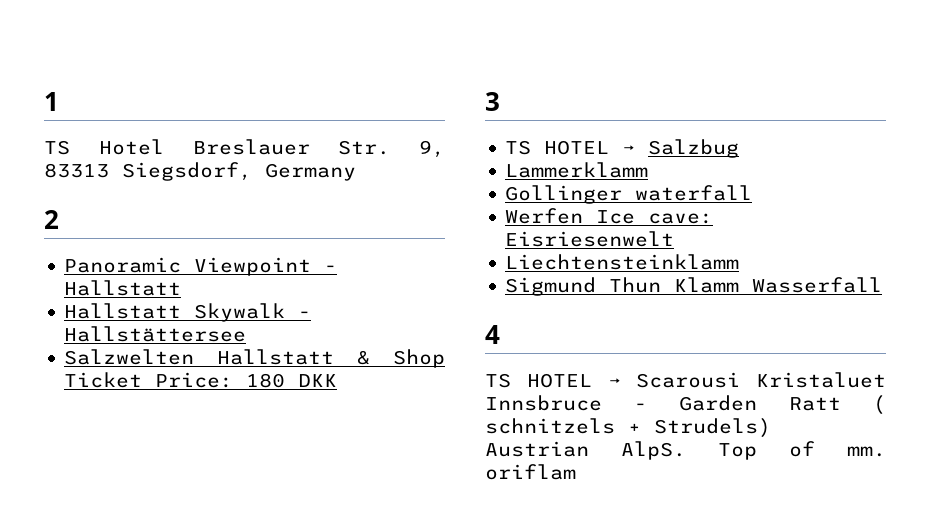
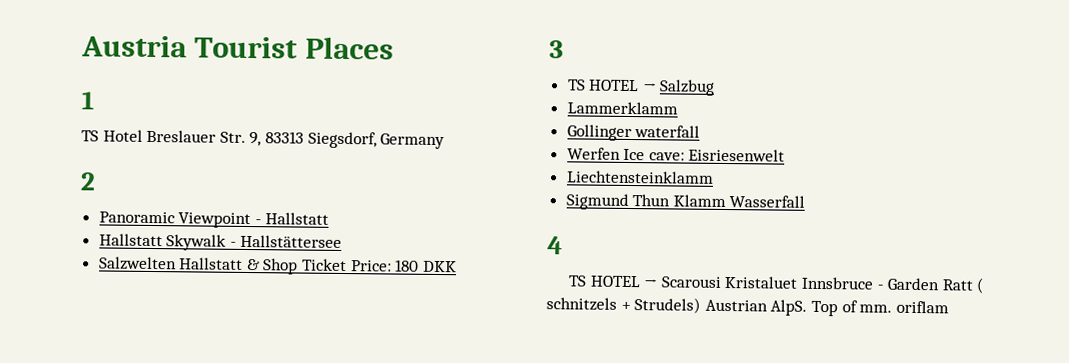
+ Austria Tourist Places

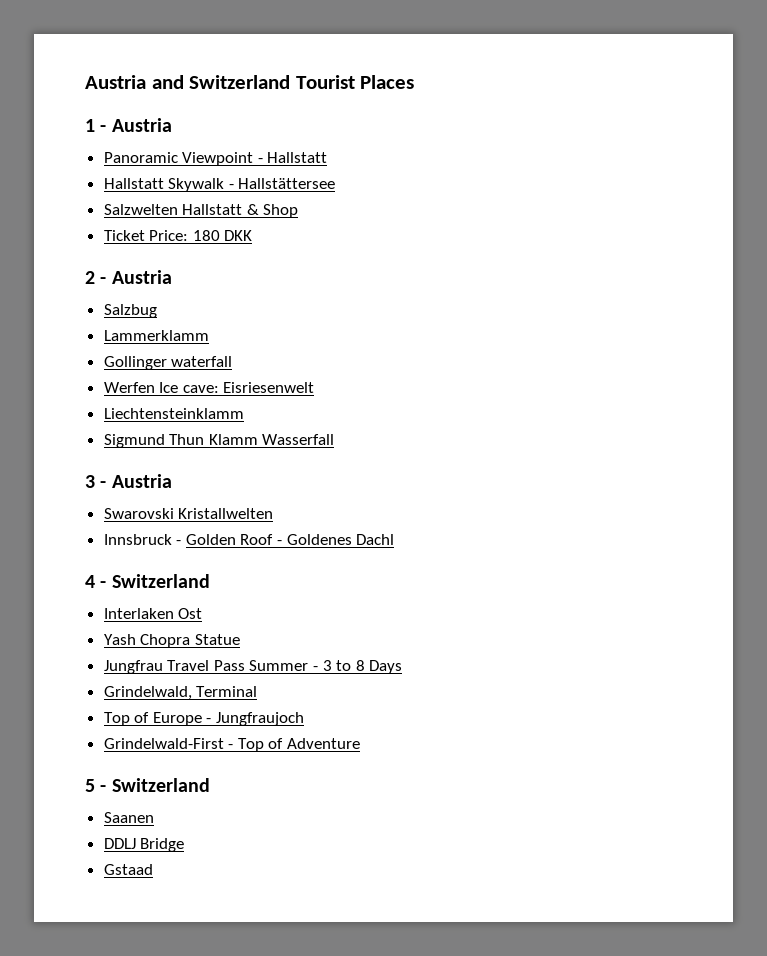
- Austria Tourist Places
+ Austria and Switzerland Tourist Places
- 1
- TS Hotel Breslauer Str. 9, 83313 Siegsdorf, Germany
- 2
+ 1 - Austria
- Salzwelten Hallstatt & Shop Ticket Price: 180 DKK
+ Salzwelten Hallstatt & Shop
+ Ticket Price: 180 DKK
- 3
- TS HOTEL → Salzbug
+ 2 - Austria
+ Salzbug
- 4
- TS HOTEL → Scarousi Kristaluet Innsbruce - Garden Ratt ( schnitzels + Strudels) Austrian AlpS. Top of mm. oriflam
+ 3 - Austria
+ Swarovski Kristallwelten
+ Innsbruck - Golden Roof - Goldenes Dachl
+ 4 - Switzerland
+ Interlaken Ost
+ Yash Chopra Statue
+ Jungfrau Travel Pass Summer - 3 to 8 Days
+ Grindelwald, Terminal
+ Top of Europe - Jungfraujoch
+ Grindelwald-First - Top of Adventure
+ 5 - Switzerland
+ Saanen
+ DDLJ Bridge
+ Gstaad

